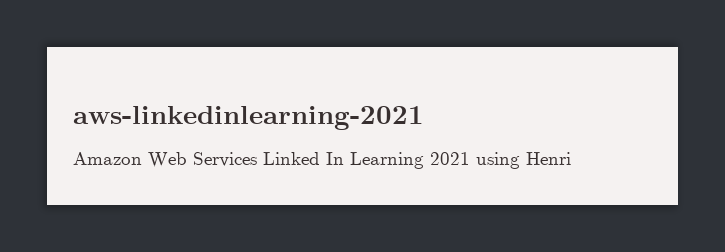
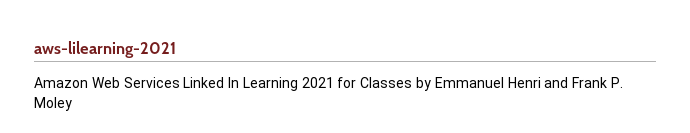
- aws-linkedinlearning-2021
+ aws-lilearning-2021
- Amazon Web Services Linked In Learning 2021 using Henri
+ Amazon Web Services Linked In Learning 2021 for Classes by Emmanuel Henri and Frank P. Moley

